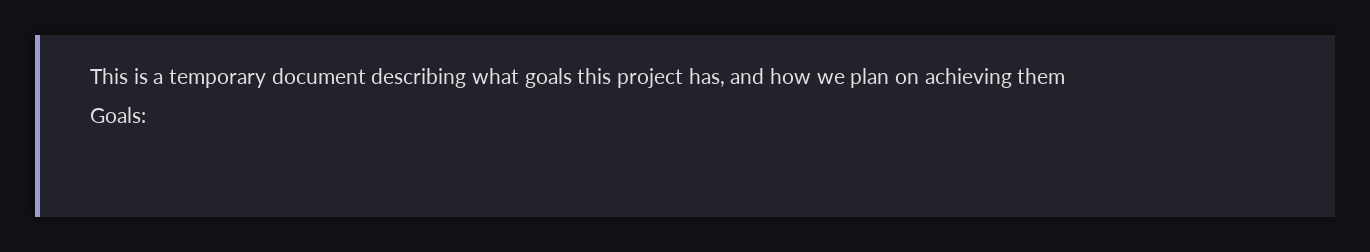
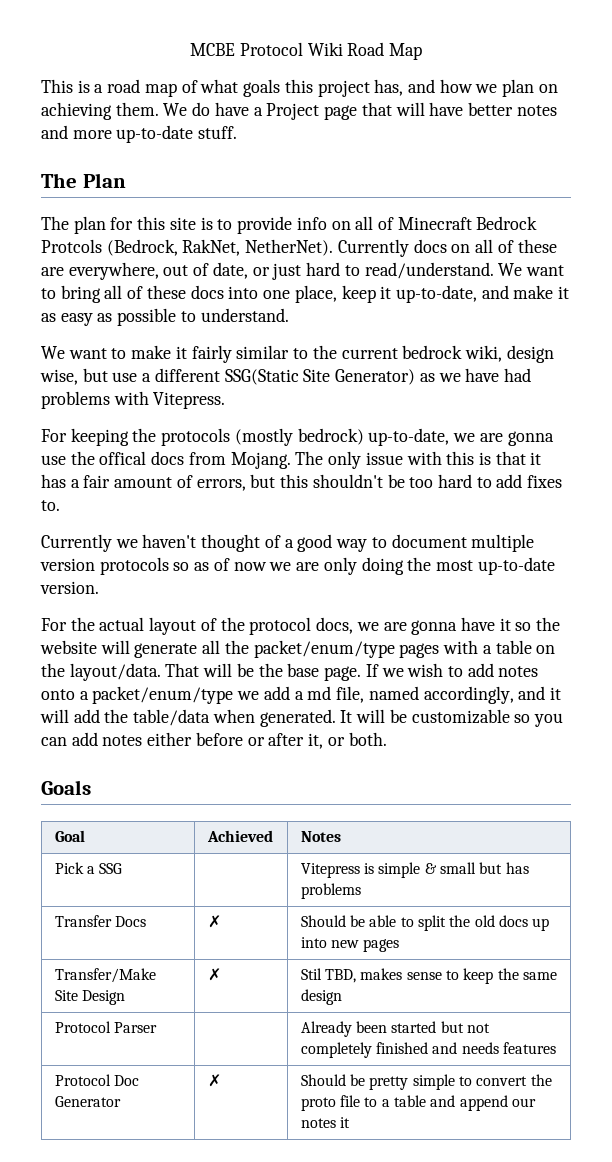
- This is a temporary document describing what goals this project has, and how we plan on achieving them
- Goals:
+ MCBE Protocol Wiki Road Map
+ This is a road map of what goals this project has, and how we plan on achieving them. We do have a Project page that will have better notes and more up-to-date stuff.
+ The Plan
+ The plan for this site is to provide info on all of Minecraft Bedrock Protcols (Bedrock, RakNet, NetherNet). Currently docs on all of these are everywhere, out of date, or just hard to read/understand. We want to bring all of these docs into one place, keep it up-to-date, and make it as easy as possible to understand.
+ We want to make it fairly similar to the current bedrock wiki, design wise, but use a different SSG(Static Site Generator) as we have had problems with Vitepress.
+ For keeping the protocols (mostly bedrock) up-to-date, we are gonna use the offical docs from Mojang. The only issue with this is that it has a fair amount of errors, but this shouldn't be too hard to add fixes to.
+ Currently we haven't thought of a good way to document multiple version protocols so as of now we are only doing the most up-to-date version.
+ For the actual layout of the protocol docs, we are gonna have it so the website will generate all the packet/enum/type pages with a table on the layout/data. That will be the base page. If we wish to add notes onto a packet/enum/type we add a md file, named accordingly, and it will add the table/data when generated. It will be customizable so you can add notes either before or after it, or both.
+ Goals
+ Goal | Achieved | Notes
+ Pick a SSG | | Vitepress is simple & small but has problems
+ Transfer Docs | ✗ | Should be able to split the old docs up into new pages
+ Transfer/Make Site Design | ✗ | Stil TBD, makes sense to keep the same design
+ Protocol Parser | | Already been started but not completely finished and needs features
+ Protocol Doc Generator | ✗ | Should be pretty simple to convert the proto file to a table and append our notes it

